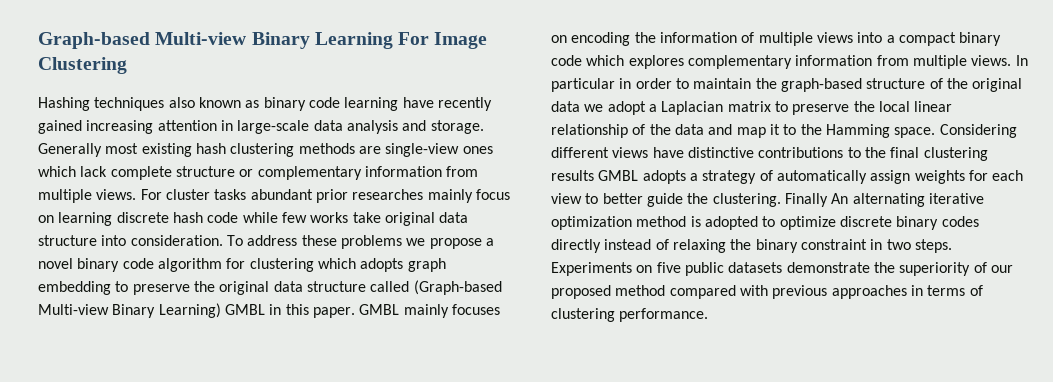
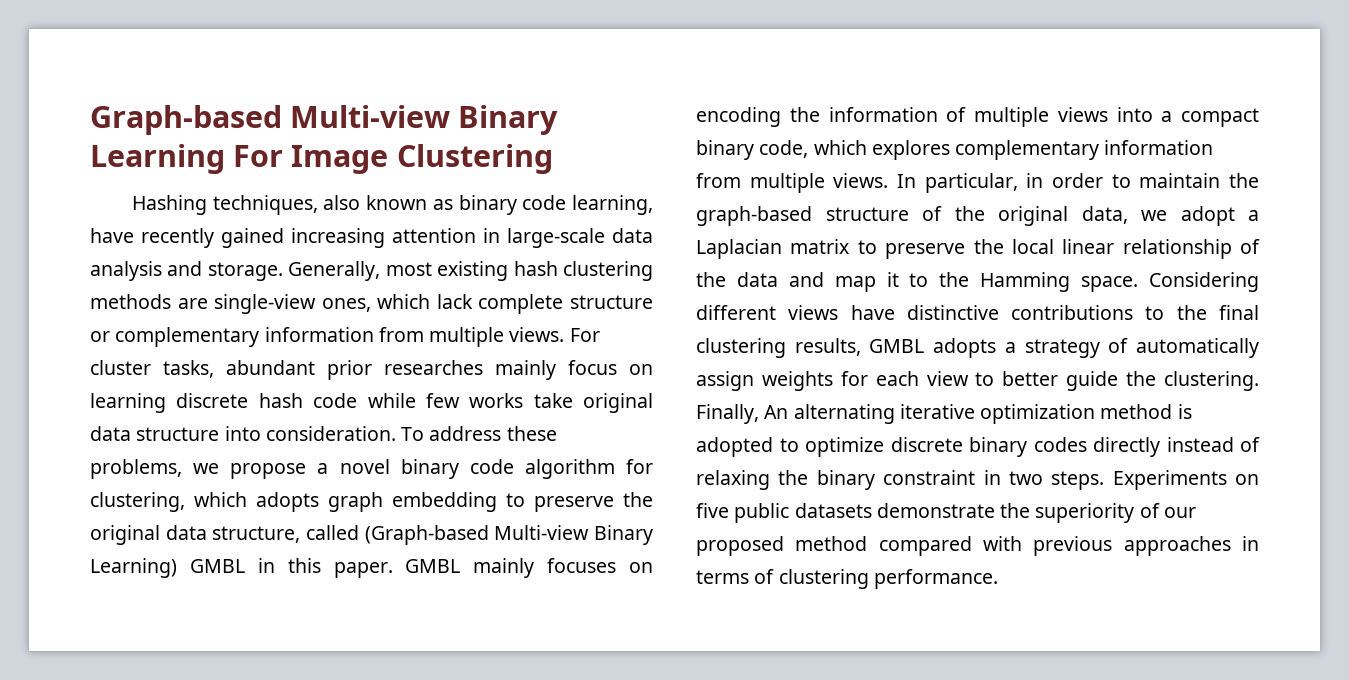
- Hashing techniques also known as binary code learning have recently gained increasing attention in large-scale data analysis and storage.
+ Hashing techniques, also known as binary code learning, have recently gained increasing attention in large-scale data analysis and storage.
- Generally most existing hash clustering methods are single-view ones which lack complete structure or complementary information from multiple views.
+ Generally, most existing hash clustering methods are single-view ones, which lack complete structure or complementary information from multiple views.
- For cluster tasks abundant prior researches mainly focus on learning discrete hash code while few works take original data structure into consideration.
+ For cluster tasks, abundant prior researches mainly focus on learning discrete hash code while few works take original data structure into consideration.
- To address these problems we propose a novel binary code algorithm for clustering which adopts graph embedding to preserve the original data structure called (Graph-based Multi-view Binary Learning) GMBL in this paper.
+ To address these problems, we propose a novel binary code algorithm for clustering, which adopts graph embedding to preserve the original data structure, called (Graph-based Multi-view Binary Learning) GMBL in this paper.
- GMBL mainly focuses on encoding the information of multiple views into a compact binary code which explores complementary information from multiple views.
+ GMBL mainly focuses on encoding the information of multiple views into a compact binary code, which explores complementary information from multiple views.
- In particular in order to maintain the graph-based structure of the original data we adopt a Laplacian matrix to preserve the local linear relationship of the data and map it to the Hamming space.
+ In particular, in order to maintain the graph-based structure of the original data, we adopt a Laplacian matrix to preserve the local linear relationship of the data and map it to the Hamming space.
- Considering different views have distinctive contributions to the final clustering results GMBL adopts a strategy of automatically assign weights for each view to better guide the clustering.
+ Considering different views have distinctive contributions to the final clustering results, GMBL adopts a strategy of automatically assign weights for each view to better guide the clustering.
- Finally An alternating iterative optimization method is adopted to optimize discrete binary codes directly instead of relaxing the binary constraint in two steps.
+ Finally, An alternating iterative optimization method is adopted to optimize discrete binary codes directly instead of relaxing the binary constraint in two steps.

